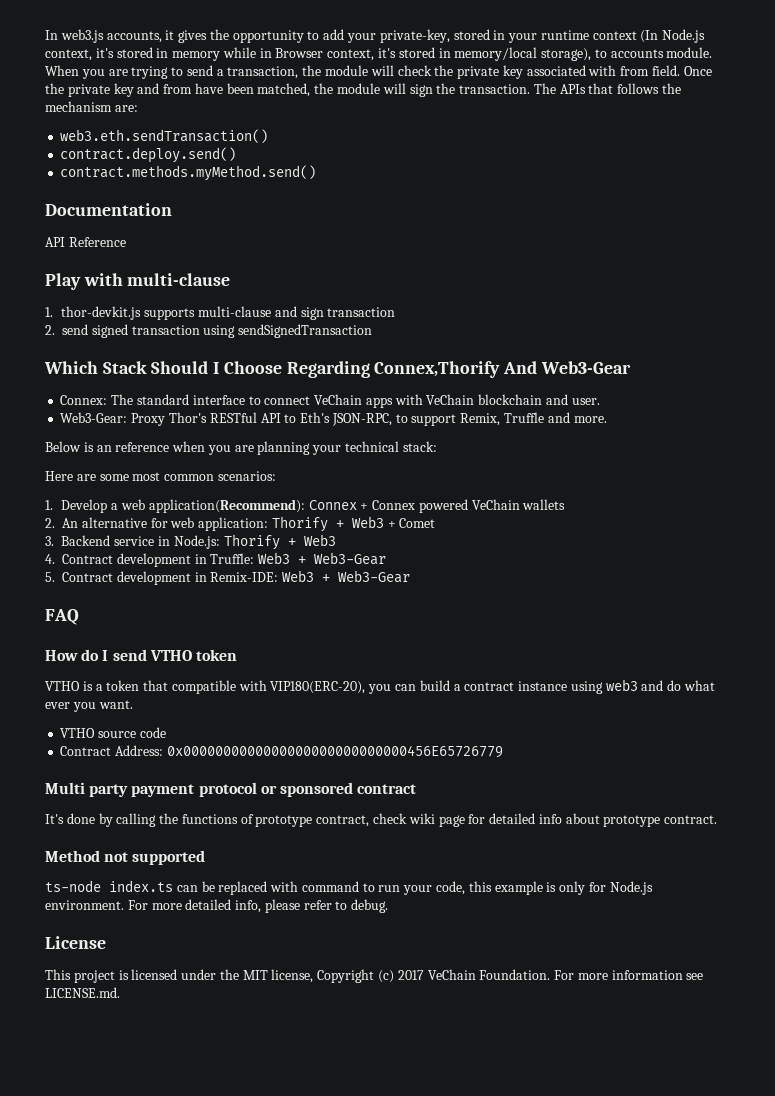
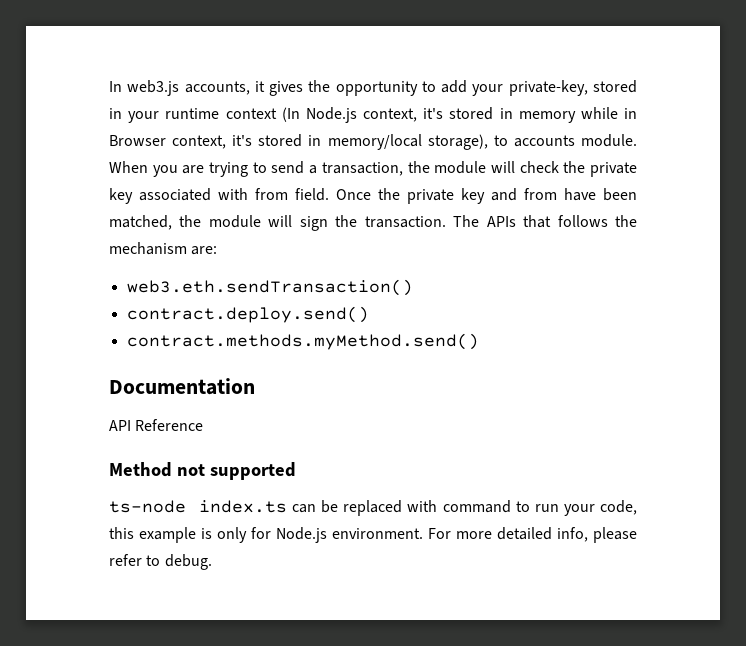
- Play with multi-clause
- 1. thor-devkit.js supports multi-clause and sign transaction
- 2. send signed transaction using sendSignedTransaction
- Which Stack Should I Choose Regarding Connex,Thorify And Web3-Gear
- Connex: The standard interface to connect VeChain apps with VeChain blockchain and user.
- Web3-Gear: Proxy Thor's RESTful API to Eth's JSON-RPC, to support Remix, Truffle and more.
- Below is an reference when you are planning your technical stack:
- Here are some most common scenarios:
- 1. Develop a web application(Recommend): Connex + Connex powered VeChain wallets
- 2. An alternative for web application: Thorify + Web3 + Comet
- 3. Backend service in Node.js: Thorify + Web3
- 4. Contract development in Truffle: Web3 + Web3-Gear
- 5. Contract development in Remix-IDE: Web3 + Web3-Gear
- FAQ
- How do I send VTHO token
- VTHO is a token that compatible with VIP180(ERC-20), you can build a contract instance using web3 and do what ever you want.
- VTHO source code
- Contract Address: 0x0000000000000000000000000000456E65726779
- Multi party payment protocol or sponsored contract
- It's done by calling the functions of prototype contract, check wiki page for detailed info about prototype contract.
- License
- This project is licensed under the MIT license, Copyright (c) 2017 VeChain Foundation. For more information see LICENSE.md.

